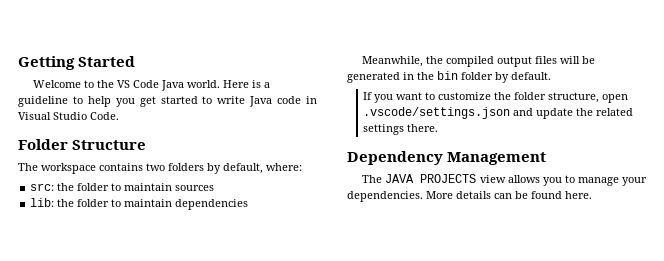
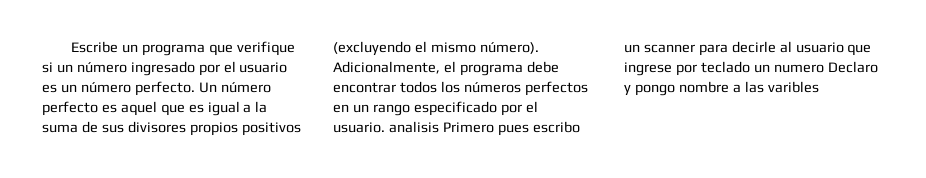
- Getting Started
- Welcome to the VS Code Java world. Here is a guideline to help you get started to write Java code in Visual Studio Code.
- Folder Structure
- The workspace contains two folders by default, where:
- src: the folder to maintain sources
- lib: the folder to maintain dependencies
- Meanwhile, the compiled output files will be generated in the bin folder by default.
- If you want to customize the folder structure, open .vscode/settings.json and update the related settings there.
- Dependency Management
- The JAVA PROJECTS view allows you to manage your dependencies. More details can be found here.
+ Escribe un programa que verifique si un número ingresado por el usuario es un número perfecto. Un número perfecto es aquel que es igual a la suma de sus divisores propios positivos (excluyendo el mismo número). Adicionalmente, el programa debe encontrar todos los números perfectos en un rango especificado por el usuario. analisis Primero pues escribo un scanner para decirle al usuario que ingrese por teclado un numero Declaro y pongo nombre a las varibles

